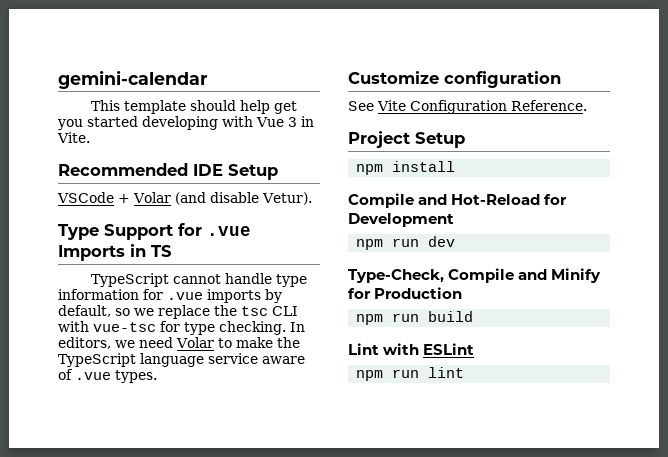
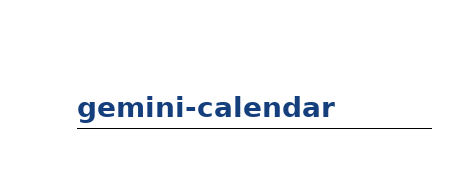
- This template should help get you started developing with Vue 3 in Vite.
- Recommended IDE Setup
- VSCode + Volar (and disable Vetur).
- Type Support for .vue Imports in TS
- TypeScript cannot handle type information for .vue imports by default, so we replace the tsc CLI with vue-tsc for type checking. In editors, we need Volar to make the TypeScript language service aware of .vue types.
- Customize configuration
- See Vite Configuration Reference.
- Project Setup
- npm install
- Compile and Hot-Reload for Development
- npm run dev
- Type-Check, Compile and Minify for Production
- npm run build
- Lint with ESLint
- npm run lint

